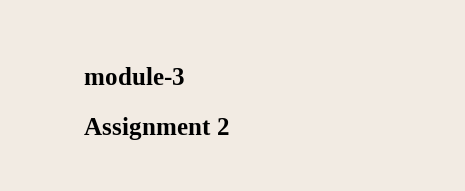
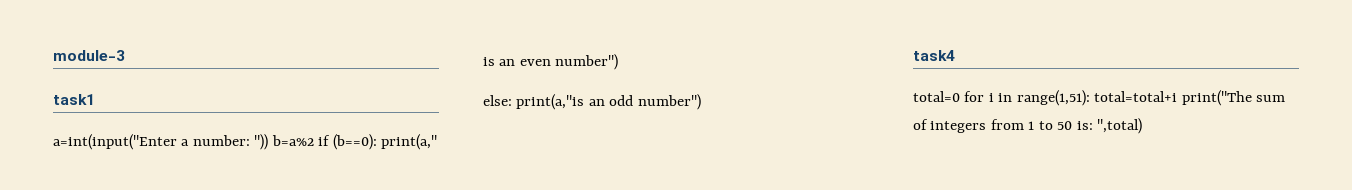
- Assignment 2
+ task1
+ a=int(input("Enter a number: ")) b=a%2 if (b==0): print(a," is an even number")
+ else: print(a,"is an odd number")
+ task4
+ total=0 for i in range(1,51): total=total+i print("The sum of integers from 1 to 50 is: ",total)

